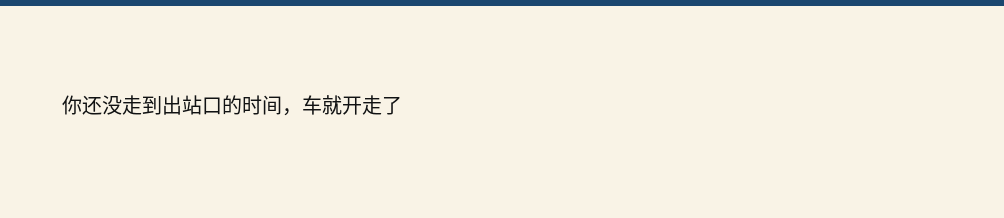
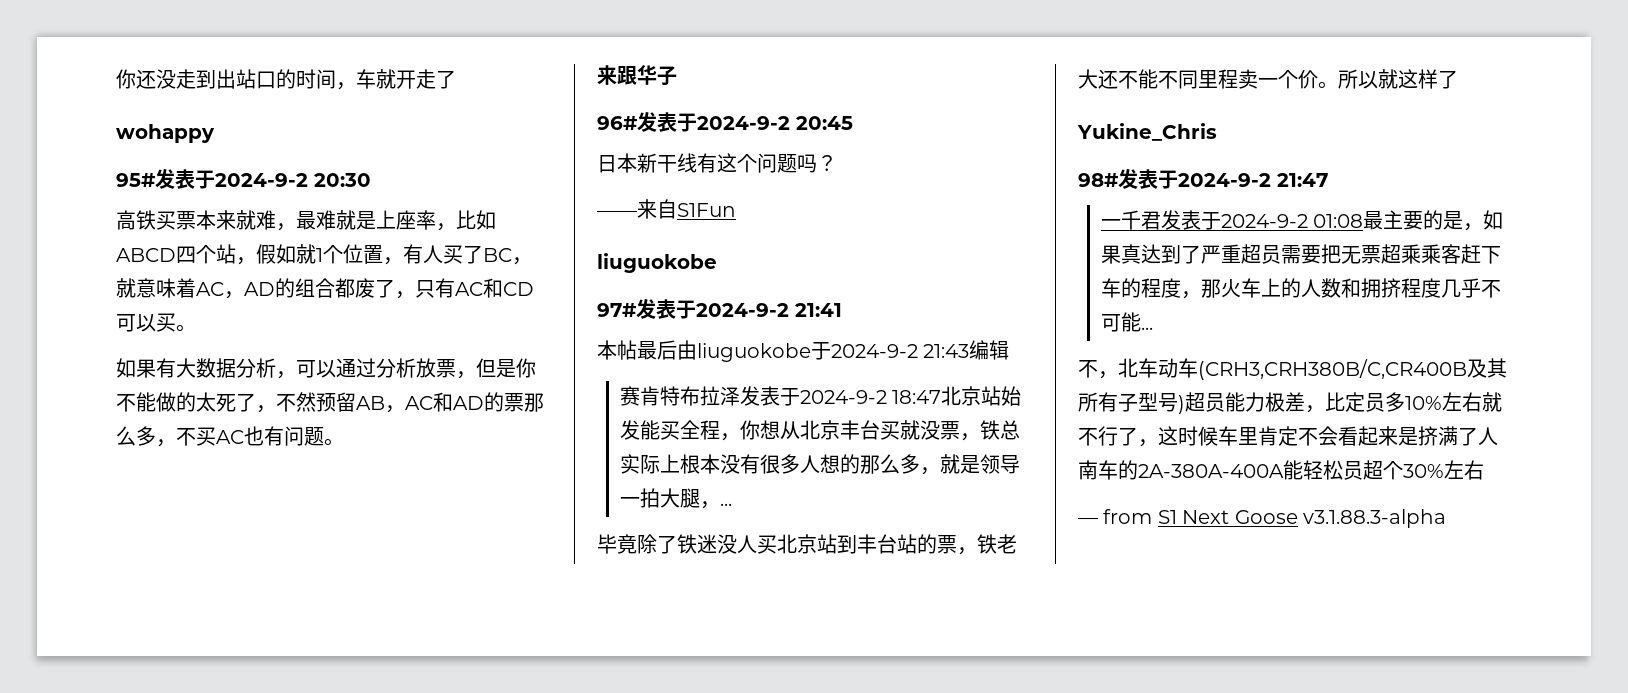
+ wohappy
+ 95#发表于2024-9-2 20:30
+ 高铁买票本来就难，最难就是上座率，比如ABCD四个站，假如就1个位置，有人买了BC，就意味着AC，AD的组合都废了，只有AC和CD可以买。
+ 如果有大数据分析，可以通过分析放票，但是你不能做的太死了，不然预留AB，AC和AD的票那么多，不买AC也有问题。
+ 来跟华子
+ 96#发表于2024-9-2 20:45
+ 日本新干线有这个问题吗？
+ ——来自S1Fun
+ liuguokobe
+ 97#发表于2024-9-2 21:41
+ 本帖最后由liuguokobe于2024-9-2 21:43编辑
+ 赛肯特布拉泽发表于2024-9-2 18:47北京站始发能买全程，你想从北京丰台买就没票，铁总实际上根本没有很多人想的那么多，就是领导一拍大腿，...
+ 毕竟除了铁迷没人买北京站到丰台站的票，铁老大还不能不同里程卖一个价。所以就这样了
+ Yukine_Chris
+ 98#发表于2024-9-2 21:47
+ 一千君发表于2024-9-2 01:08最主要的是，如果真达到了严重超员需要把无票超乘乘客赶下车的程度，那火车上的人数和拥挤程度几乎不可能...
+ 不，北车动车(CRH3,CRH380B/C,CR400B及其所有子型号)超员能力极差，比定员多10%左右就不行了，这时候车里肯定不会看起来是挤满了人南车的2A-380A-400A能轻松员超个30%左右
+ — from S1 Next Goose v3.1.88.3-alpha

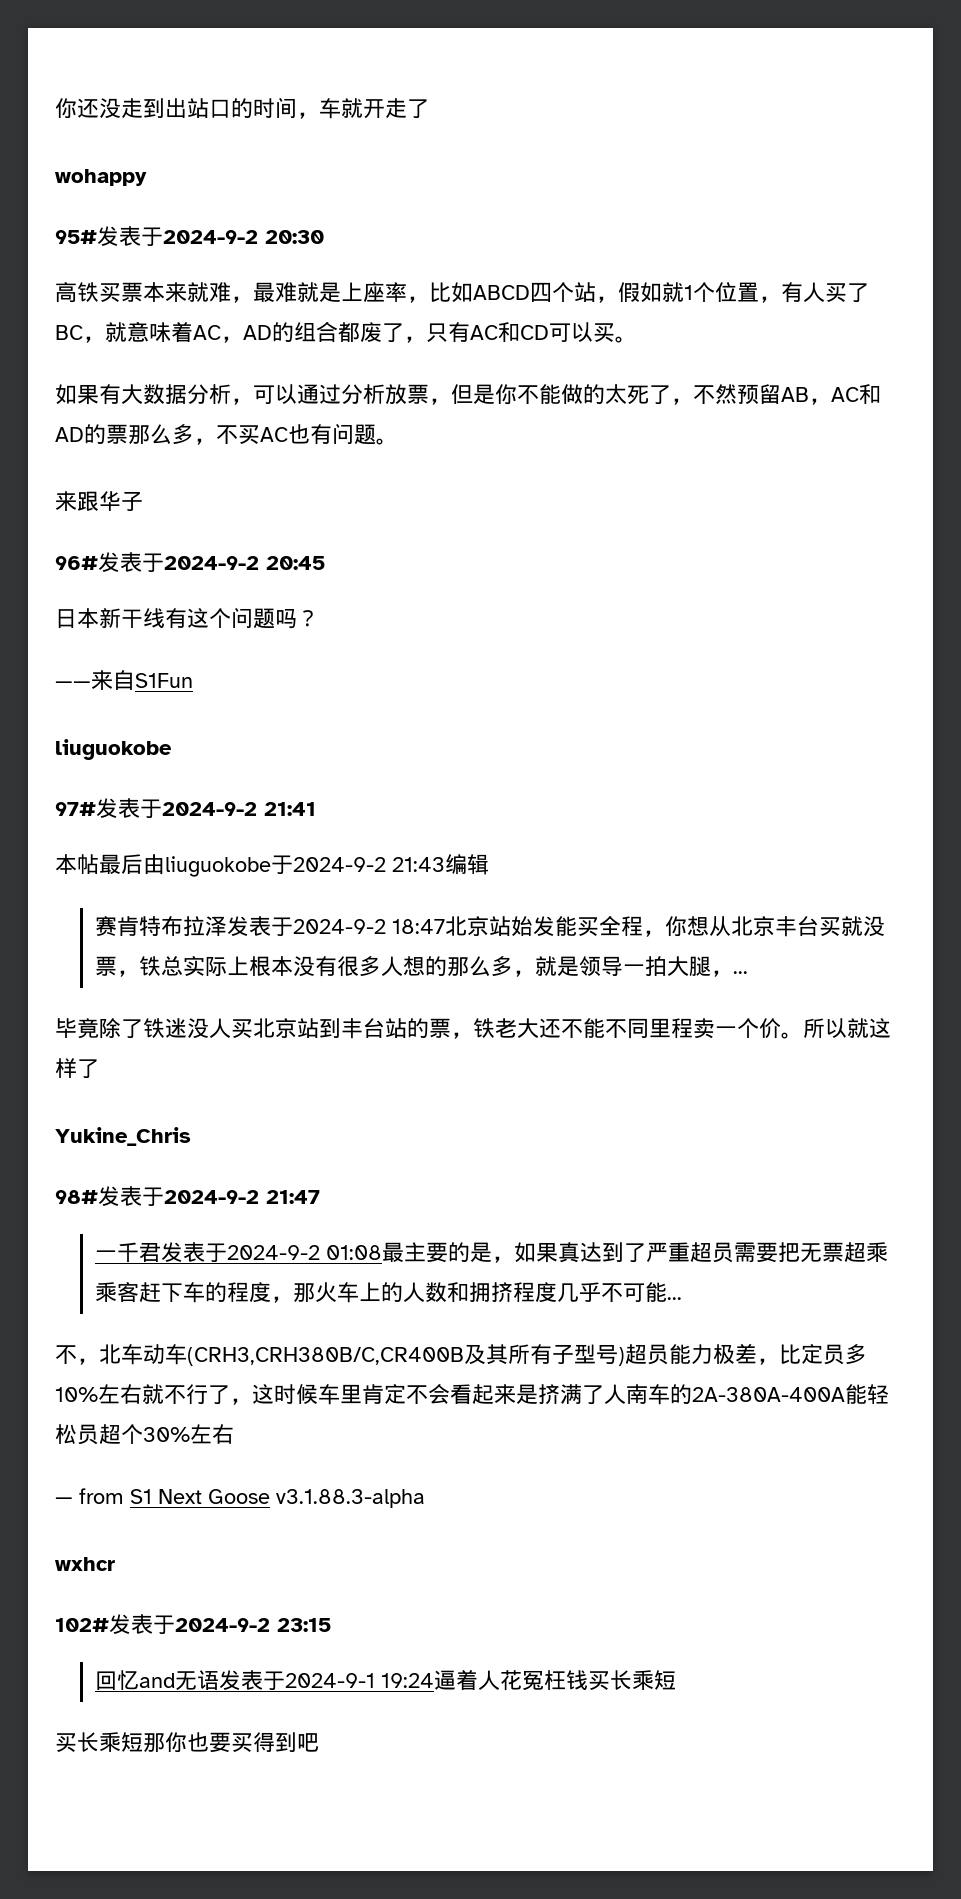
+ wxhcr
+ 102#发表于2024-9-2 23:15
+ 回忆and无语发表于2024-9-1 19:24逼着人花冤枉钱买长乘短
+ 买长乘短那你也要买得到吧

